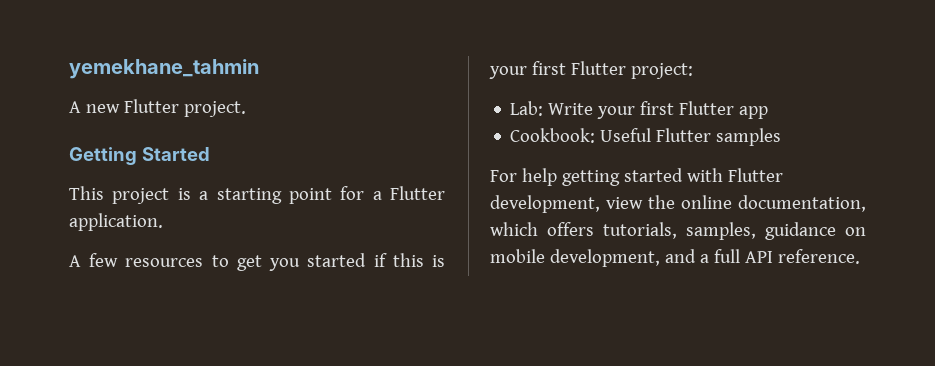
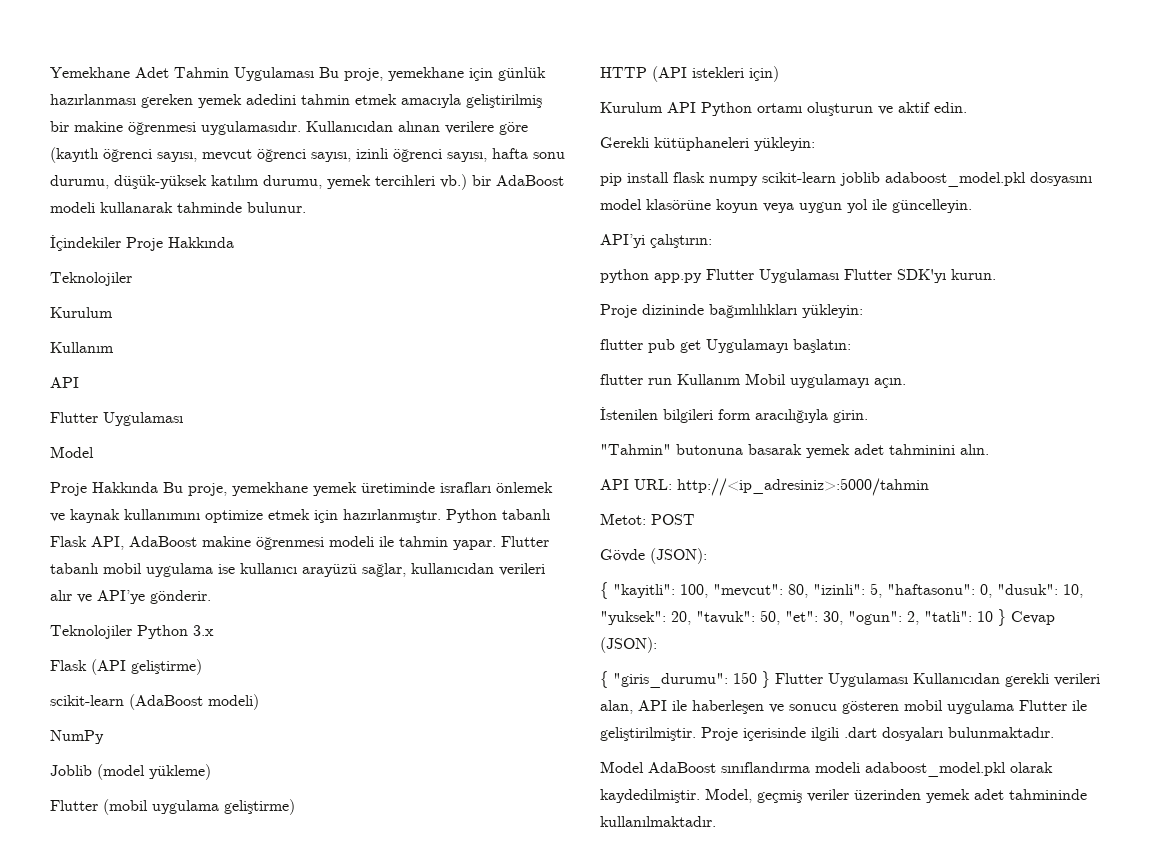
- yemekhane_tahmin
- A new Flutter project.
- Getting Started
- This project is a starting point for a Flutter application.
- A few resources to get you started if this is your first Flutter project:
- Lab: Write your first Flutter app
- Cookbook: Useful Flutter samples
- For help getting started with Flutter development, view the online documentation, which offers tutorials, samples, guidance on mobile development, and a full API reference.
+ Yemekhane Adet Tahmin Uygulaması Bu proje, yemekhane için günlük hazırlanması gereken yemek adedini tahmin etmek amacıyla geliştirilmiş bir makine öğrenmesi uygulamasıdır. Kullanıcıdan alınan verilere göre (kayıtlı öğrenci sayısı, mevcut öğrenci sayısı, izinli öğrenci sayısı, hafta sonu durumu, düşük-yüksek katılım durumu, yemek tercihleri vb.) bir AdaBoost modeli kullanarak tahminde bulunur.
+ İçindekiler Proje Hakkında
+ Teknolojiler
+ Kurulum
+ Kullanım
+ API
+ Flutter Uygulaması
+ Model
+ Proje Hakkında Bu proje, yemekhane yemek üretiminde israfları önlemek ve kaynak kullanımını optimize etmek için hazırlanmıştır. Python tabanlı Flask API, AdaBoost makine öğrenmesi modeli ile tahmin yapar. Flutter tabanlı mobil uygulama ise kullanıcı arayüzü sağlar, kullanıcıdan verileri alır ve API’ye gönderir.
+ Teknolojiler Python 3.x
+ Flask (API geliştirme)
+ scikit-learn (AdaBoost modeli)
+ NumPy
+ Joblib (model yükleme)
+ Flutter (mobil uygulama geliştirme)
+ HTTP (API istekleri için)
+ Kurulum API Python ortamı oluşturun ve aktif edin.
+ Gerekli kütüphaneleri yükleyin:
+ pip install flask numpy scikit-learn joblib adaboost_model.pkl dosyasını model klasörüne koyun veya uygun yol ile güncelleyin.
+ API’yi çalıştırın:
+ python app.py Flutter Uygulaması Flutter SDK'yı kurun.
+ Proje dizininde bağımlılıkları yükleyin:
+ flutter pub get Uygulamayı başlatın:
+ flutter run Kullanım Mobil uygulamayı açın.
+ İstenilen bilgileri form aracılığıyla girin.
+ "Tahmin" butonuna basarak yemek adet tahminini alın.
+ API URL: http://<ip_adresiniz>:5000/tahmin
+ Metot: POST
+ Gövde (JSON):
+ { "kayitli": 100, "mevcut": 80, "izinli": 5, "haftasonu": 0, "dusuk": 10, "yuksek": 20, "tavuk": 50, "et": 30, "ogun": 2, "tatli": 10 } Cevap (JSON):
+ { "giris_durumu": 150 } Flutter Uygulaması Kullanıcıdan gerekli verileri alan, API ile haberleşen ve sonucu gösteren mobil uygulama Flutter ile geliştirilmiştir. Proje içerisinde ilgili .dart dosyaları bulunmaktadır.
+ Model AdaBoost sınıflandırma modeli adaboost_model.pkl olarak kaydedilmiştir. Model, geçmiş veriler üzerinden yemek adet tahmininde kullanılmaktadır.

